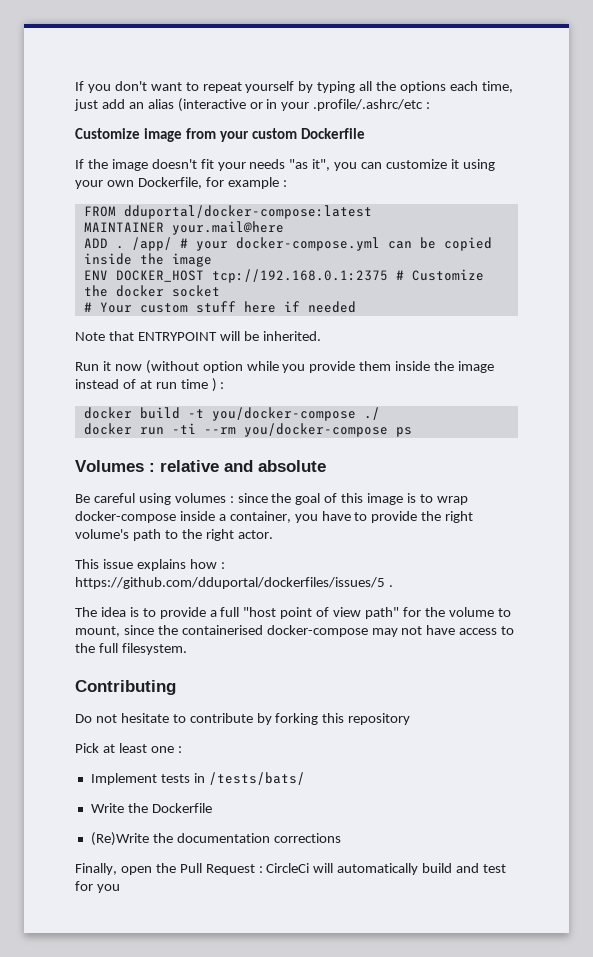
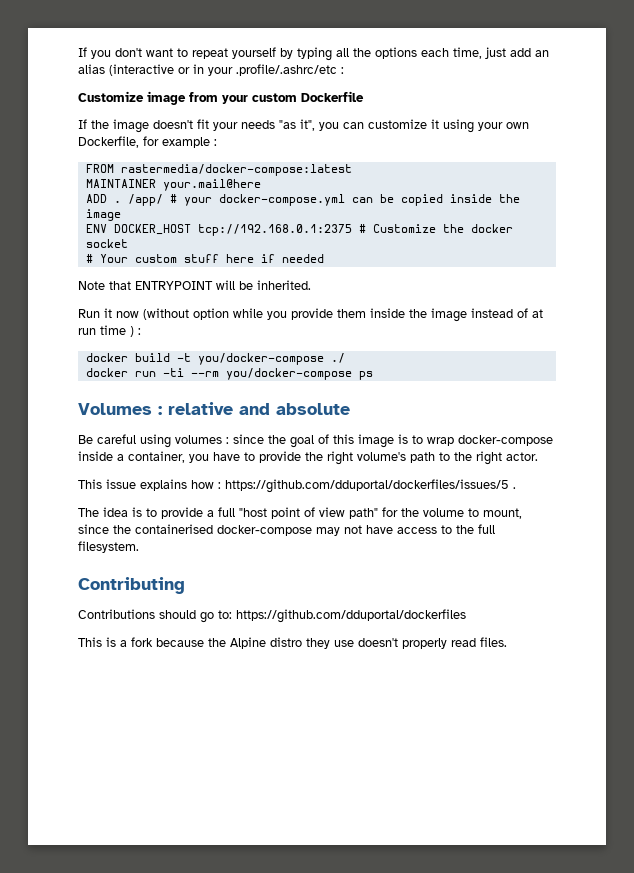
- FROM dduportal/docker-compose:latest
+ FROM rastermedia/docker-compose:latest
- Do not hesitate to contribute by forking this repository
- Pick at least one :
- Implement tests in /tests/bats/
- Write the Dockerfile
- (Re)Write the documentation corrections
- Finally, open the Pull Request : CircleCi will automatically build and test for you
+ Contributions should go to: https://github.com/dduportal/dockerfiles
+ This is a fork because the Alpine distro they use doesn't properly read files.

